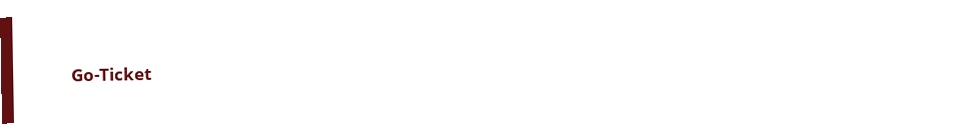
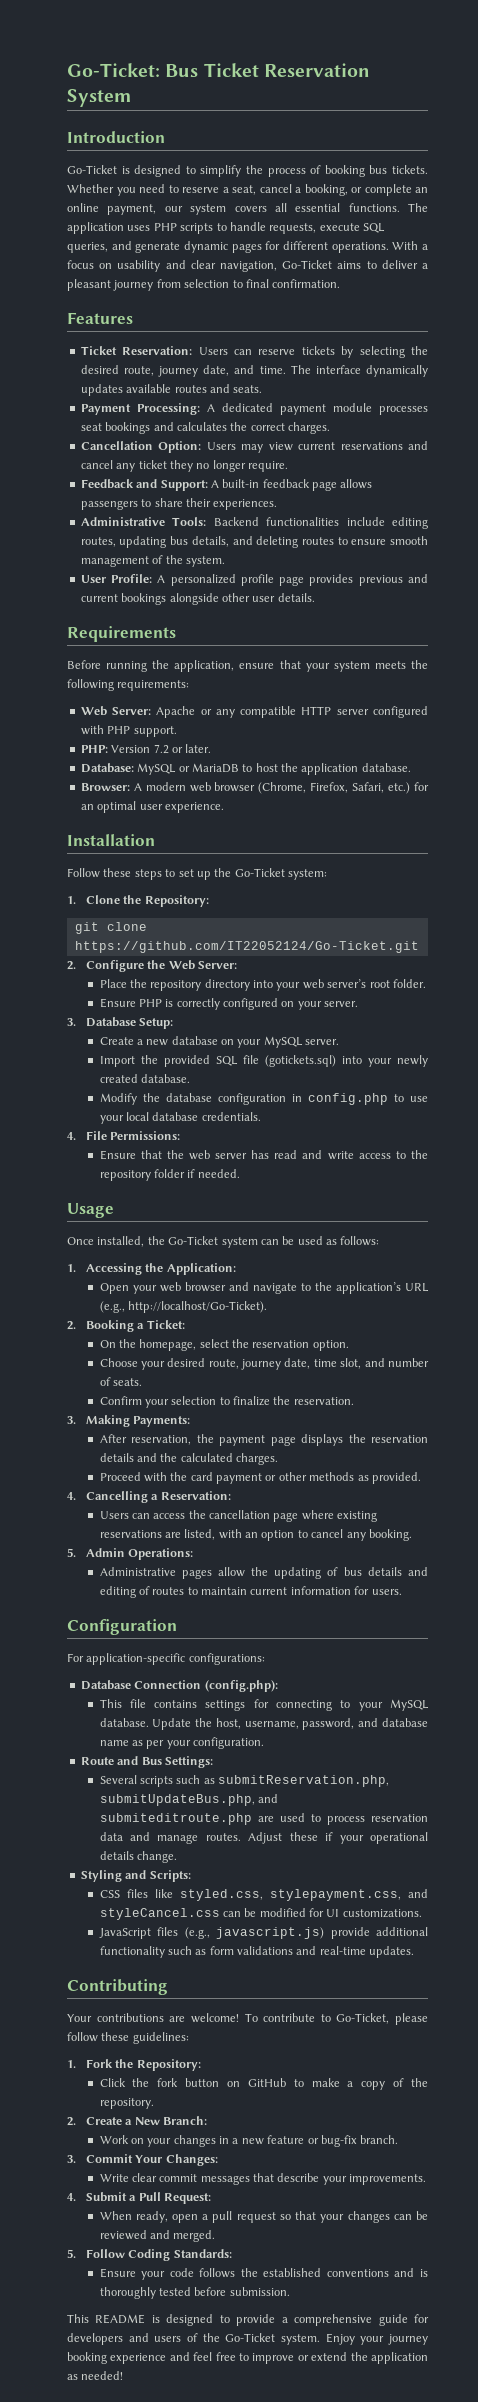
- Go-Ticket
+ Go-Ticket: Bus Ticket Reservation System
+ Introduction
+ Go-Ticket is designed to simplify the process of booking bus tickets. Whether you need to reserve a seat, cancel a booking, or complete an online payment, our system covers all essential functions. The application uses PHP scripts to handle requests, execute SQL queries, and generate dynamic pages for different operations. With a focus on usability and clear navigation, Go-Ticket aims to deliver a pleasant journey from selection to final confirmation.
+ Features
+ Ticket Reservation: Users can reserve tickets by selecting the desired route, journey date, and time. The interface dynamically updates available routes and seats.
+ Payment Processing: A dedicated payment module processes seat bookings and calculates the correct charges.
+ Cancellation Option: Users may view current reservations and cancel any ticket they no longer require.
+ Feedback and Support: A built-in feedback page allows passengers to share their experiences.
+ Administrative Tools: Backend functionalities include editing routes, updating bus details, and deleting routes to ensure smooth management of the system.
+ User Profile: A personalized profile page provides previous and current bookings alongside other user details.
+ Requirements
+ Before running the application, ensure that your system meets the following requirements:
+ Web Server: Apache or any compatible HTTP server configured with PHP support.
+ PHP: Version 7.2 or later.
+ Database: MySQL or MariaDB to host the application database.
+ Browser: A modern web browser (Chrome, Firefox, Safari, etc.) for an optimal user experience.
+ Installation
+ Follow these steps to set up the Go-Ticket system:
+ 1. Clone the Repository:
+ git clone https://github.com/IT22052124/Go-Ticket.git
+ 2. Configure the Web Server:
+ Place the repository directory into your web server’s root folder.
+ Ensure PHP is correctly configured on your server.
+ 3. Database Setup:
+ Create a new database on your MySQL server.
+ Import the provided SQL file (gotickets.sql) into your newly created database.
+ Modify the database configuration in config.php to use your local database credentials.
+ 4. File Permissions:
+ Ensure that the web server has read and write access to the repository folder if needed.
+ Usage
+ Once installed, the Go-Ticket system can be used as follows:
+ 1. Accessing the Application:
+ Open your web browser and navigate to the application’s URL (e.g., http://localhost/Go-Ticket).
+ 2. Booking a Ticket:
+ On the homepage, select the reservation option.
+ Choose your desired route, journey date, time slot, and number of seats.
+ Confirm your selection to finalize the reservation.
+ 3. Making Payments:
+ After reservation, the payment page displays the reservation details and the calculated charges.
+ Proceed with the card payment or other methods as provided.
+ 4. Cancelling a Reservation:
+ Users can access the cancellation page where existing reservations are listed, with an option to cancel any booking.
+ 5. Admin Operations:
+ Administrative pages allow the updating of bus details and editing of routes to maintain current information for users.
+ Configuration
+ For application-specific configurations:
+ Database Connection (config.php):
+ This file contains settings for connecting to your MySQL database. Update the host, username, password, and database name as per your configuration.
+ Route and Bus Settings:
+ Several scripts such as submitReservation.php, submitUpdateBus.php, and submiteditroute.php are used to process reservation data and manage routes. Adjust these if your operational details change.
+ Styling and Scripts:
+ CSS files like styled.css, stylepayment.css, and styleCancel.css can be modified for UI customizations.
+ JavaScript files (e.g., javascript.js) provide additional functionality such as form validations and real-time updates.
+ Contributing
+ Your contributions are welcome! To contribute to Go-Ticket, please follow these guidelines:
+ 1. Fork the Repository:
+ Click the fork button on GitHub to make a copy of the repository.
+ 2. Create a New Branch:
+ Work on your changes in a new feature or bug-fix branch.
+ 3. Commit Your Changes:
+ Write clear commit messages that describe your improvements.
+ 4. Submit a Pull Request:
+ When ready, open a pull request so that your changes can be reviewed and merged.
+ 5. Follow Coding Standards:
+ Ensure your code follows the established conventions and is thoroughly tested before submission.
+ This README is designed to provide a comprehensive guide for developers and users of the Go-Ticket system. Enjoy your journey booking experience and feel free to improve or extend the application as needed!

